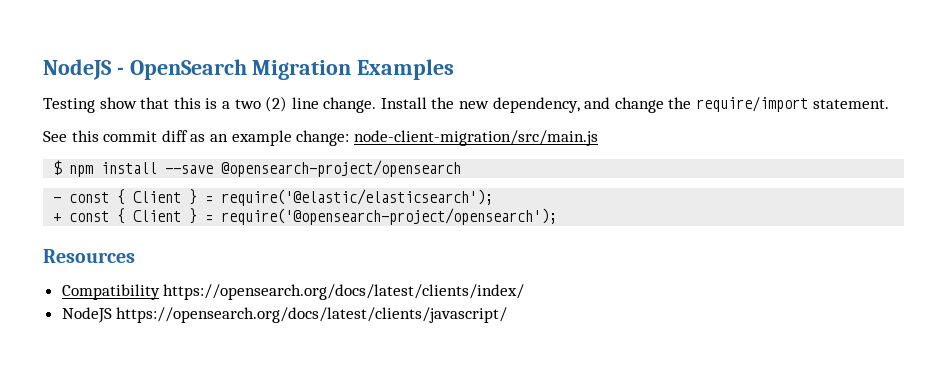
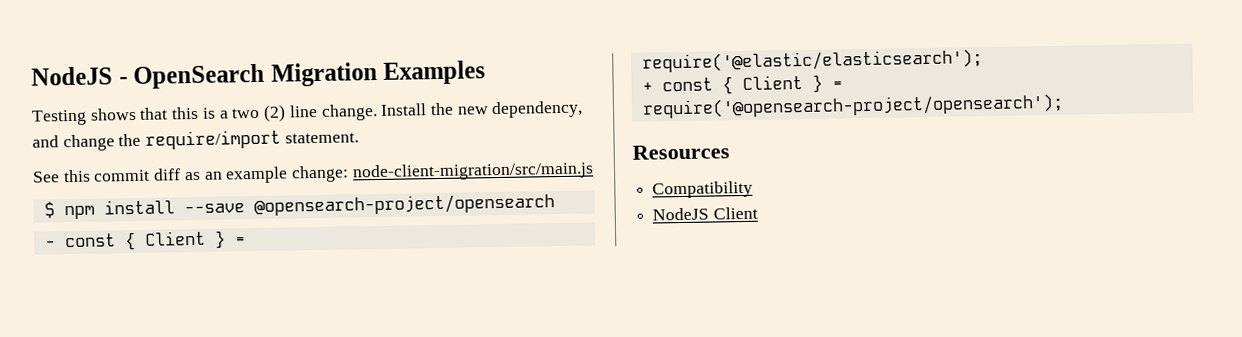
- Testing show that this is a two (2) line change.
+ Testing shows that this is a two (2) line change.
- Compatibility https://opensearch.org/docs/latest/clients/index/
- NodeJS https://opensearch.org/docs/latest/clients/javascript/
+ Compatibility
+ NodeJS Client

